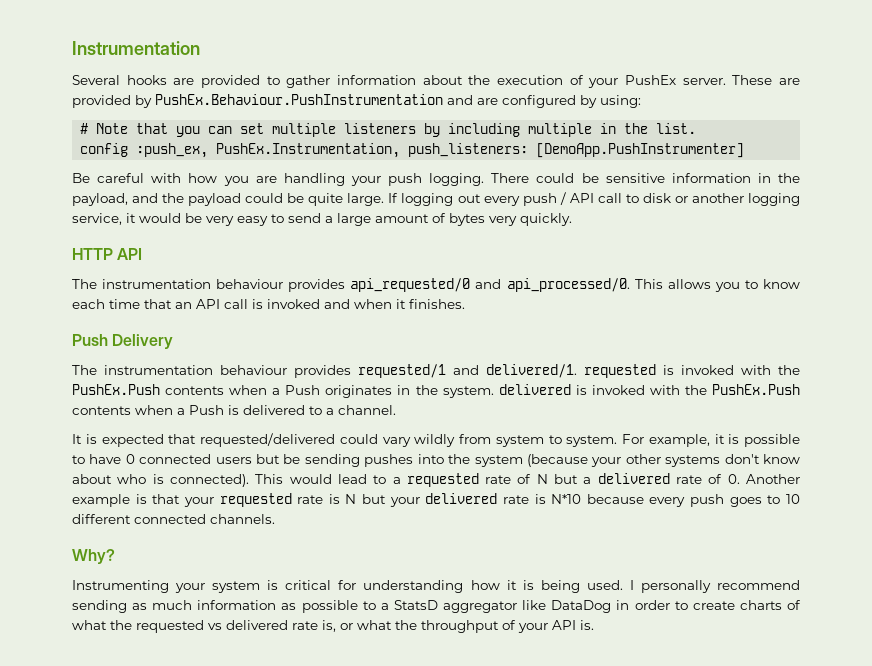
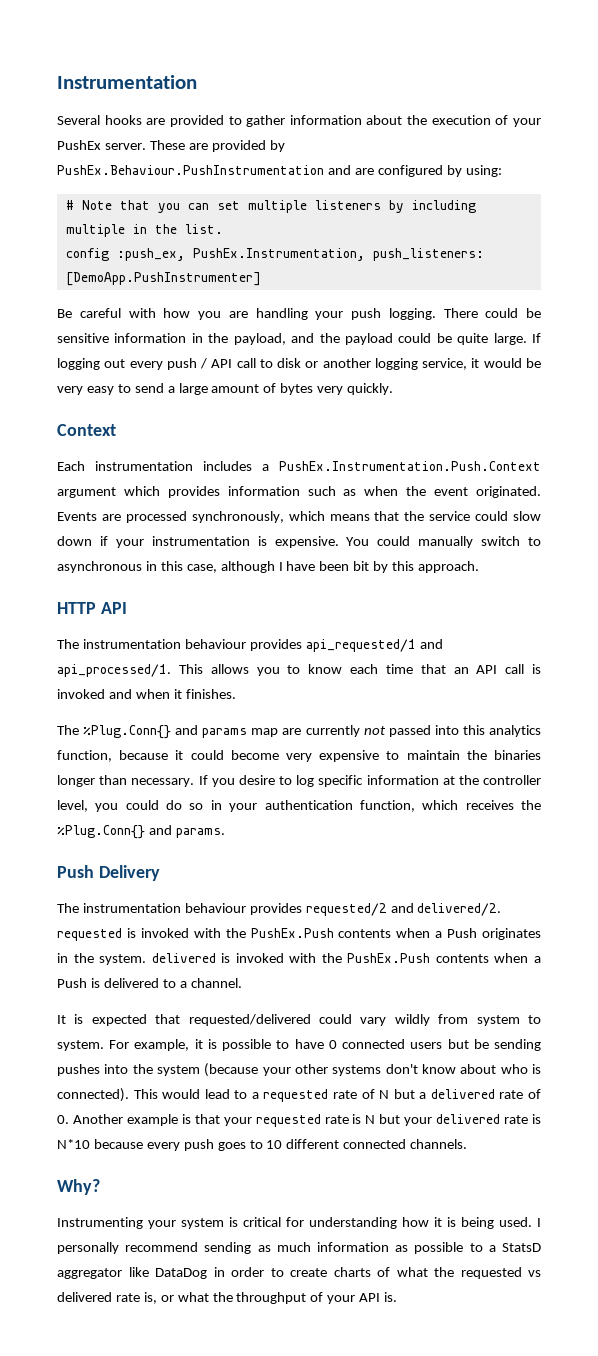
+ Context
+ Each instrumentation includes a PushEx.Instrumentation.Push.Context argument which provides information such as when the event originated. Events are processed synchronously, which means that the service could slow down if your instrumentation is expensive. You could manually switch to asynchronous in this case, although I have been bit by this approach.
- The instrumentation behaviour provides api_requested/0 and api_processed/0.
+ The instrumentation behaviour provides api_requested/1 and api_processed/1.
+ The %Plug.Conn{} and params map are currently not passed into this analytics function, because it could become very expensive to maintain the binaries longer than necessary. If you desire to log specific information at the controller level, you could do so in your authentication function, which receives the %Plug.Conn{} and params.
- The instrumentation behaviour provides requested/1 and delivered/1. requested is invoked with the PushEx.Push contents when a Push originates in the system. delivered is invoked with the PushEx.Push contents when a Push is delivered to a channel.
+ The instrumentation behaviour provides requested/2 and delivered/2. requested is invoked with the PushEx.Push contents when a Push originates in the system. delivered is invoked with the PushEx.Push contents when a Push is delivered to a channel.

